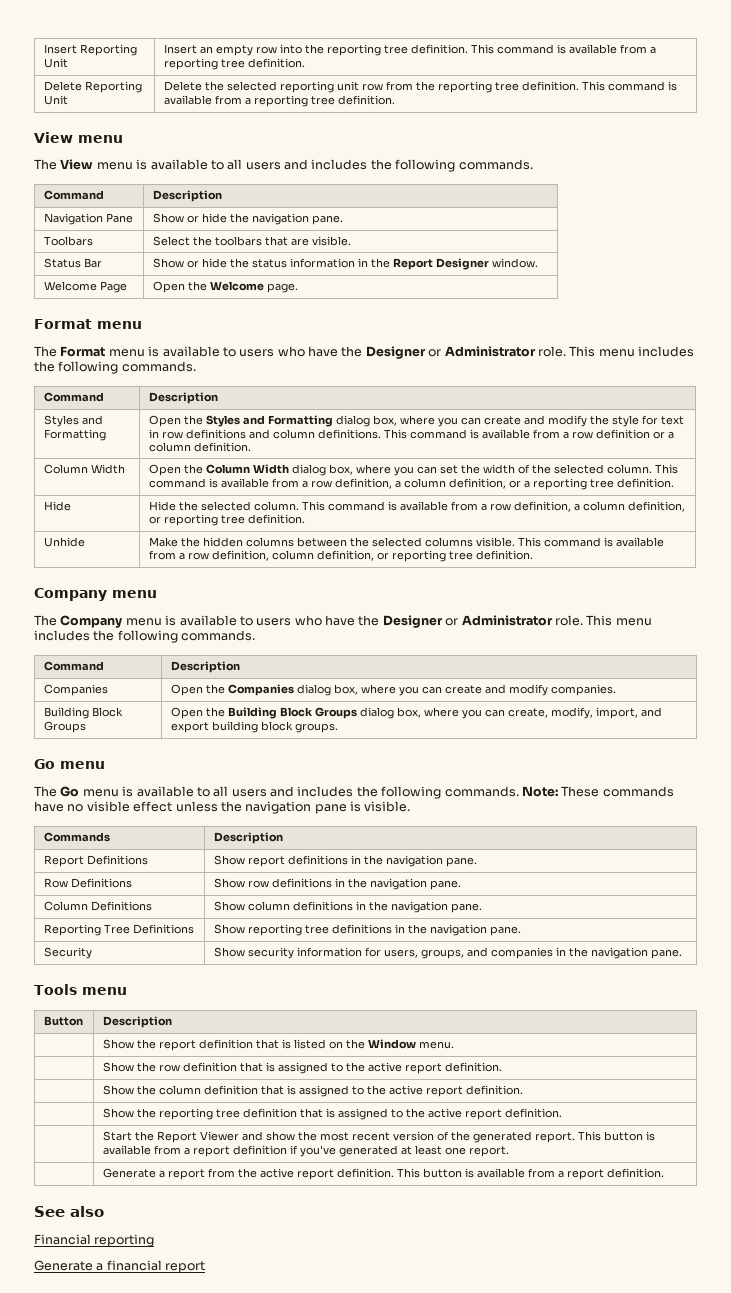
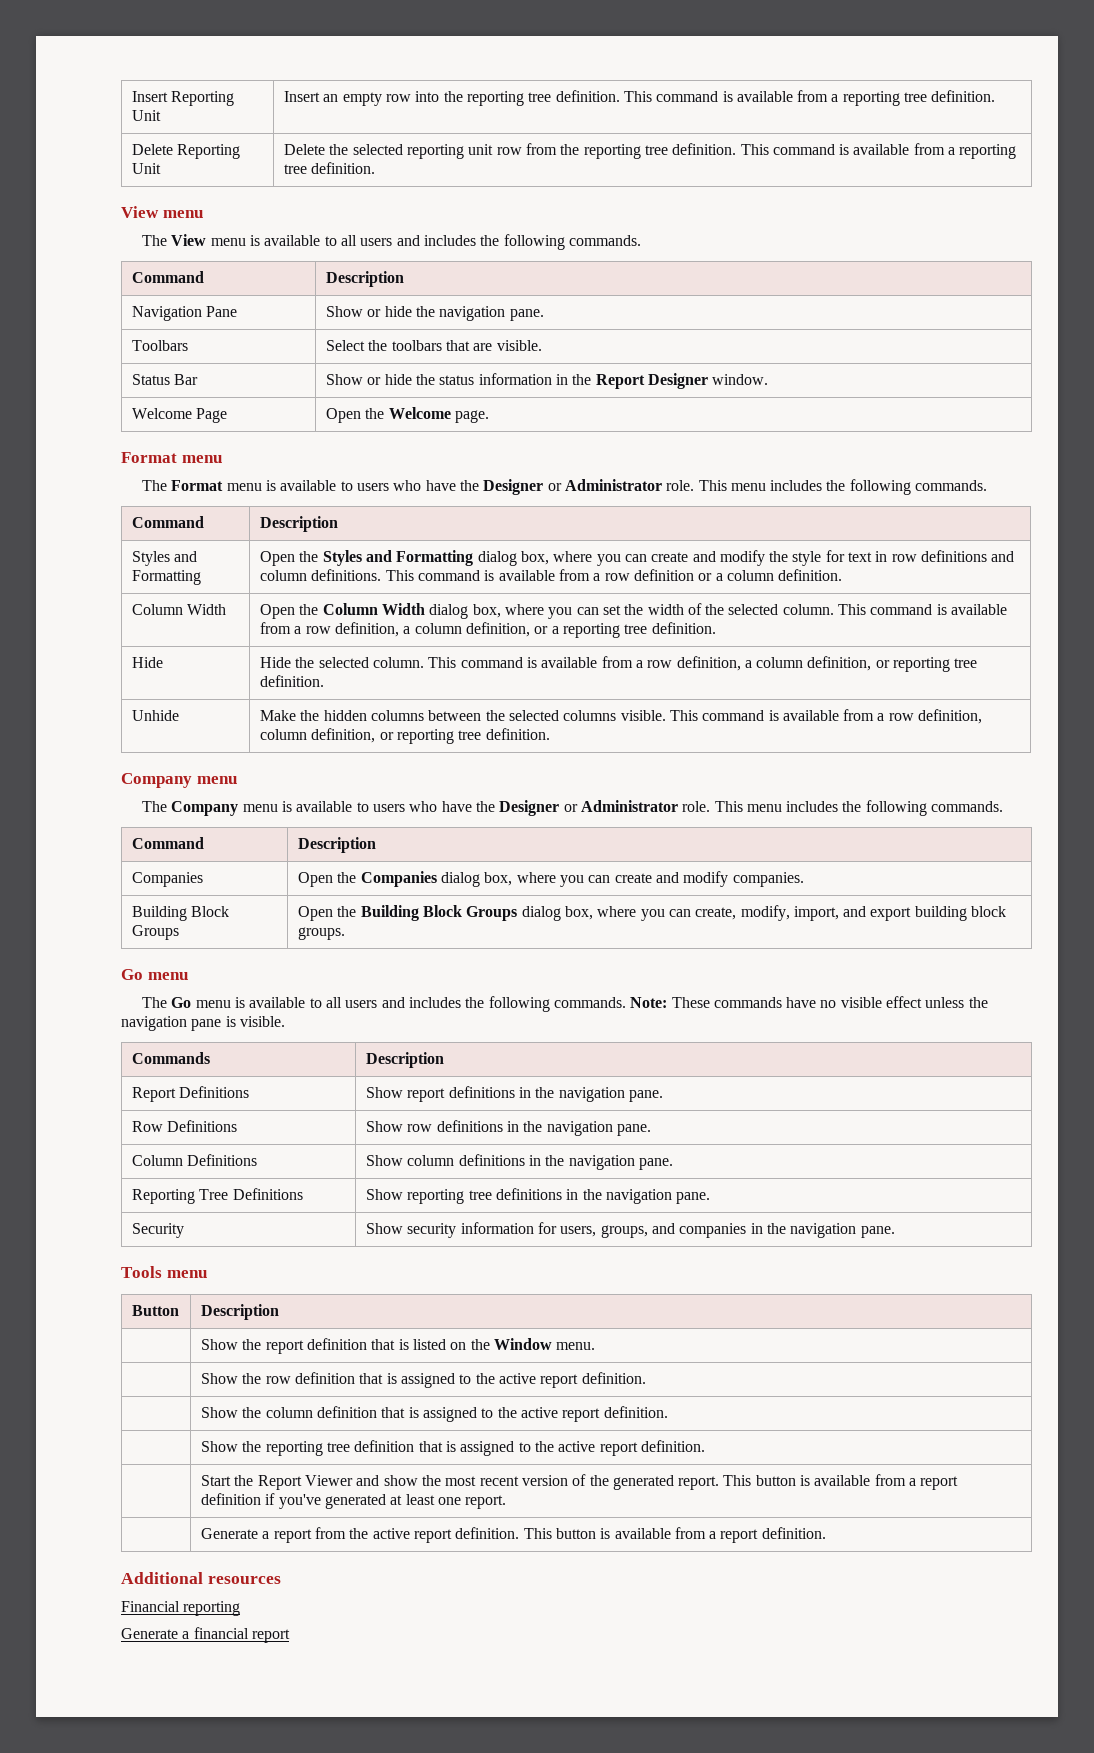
- See also
+ Additional resources

